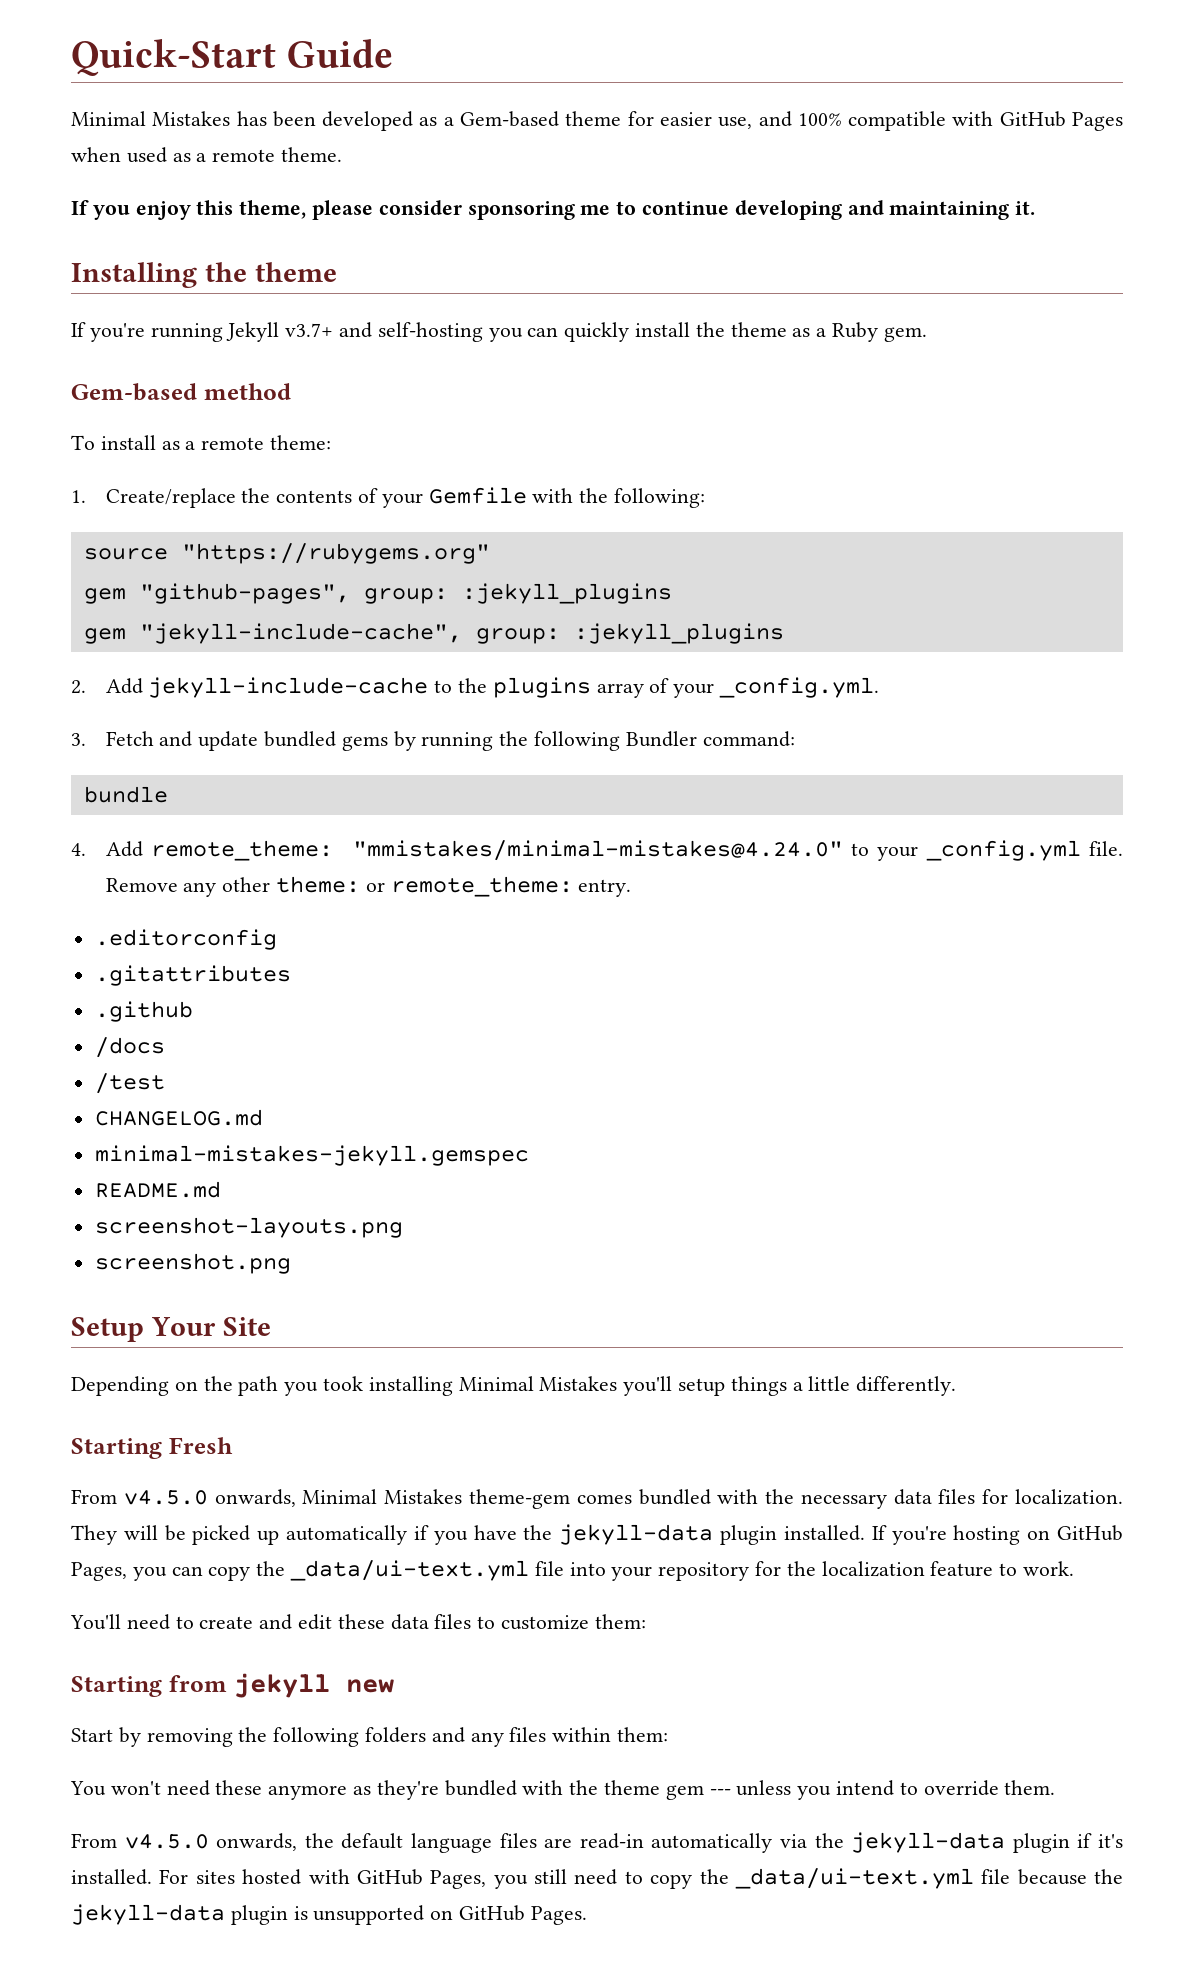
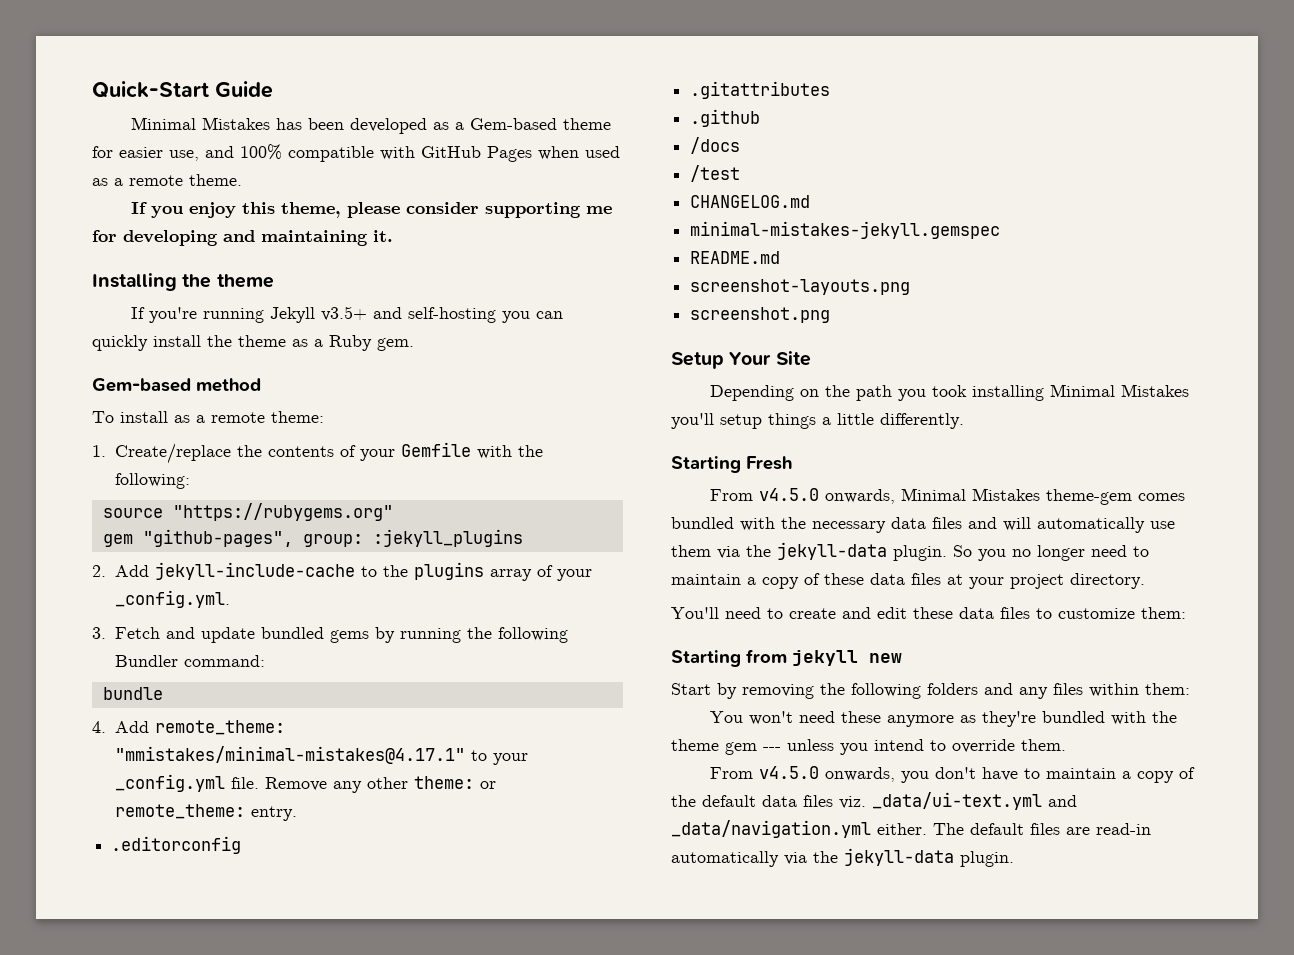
- If you enjoy this theme, please consider sponsoring me to continue developing and maintaining it.
+ If you enjoy this theme, please consider supporting me for developing and maintaining it.
- If you're running Jekyll v3.7+ and self-hosting you can quickly install the theme as a Ruby gem.
+ If you're running Jekyll v3.5+ and self-hosting you can quickly install the theme as a Ruby gem.
- gem "jekyll-include-cache", group: :jekyll_plugins
- 4. Add remote_theme: "mmistakes/minimal-mistakes@4.24.0" to your _config.yml file.
+ 4. Add remote_theme: "mmistakes/minimal-mistakes@4.17.1" to your _config.yml file.
- From v4.5.0 onwards, Minimal Mistakes theme-gem comes bundled with the necessary data files for localization. They will be picked up automatically if you have the jekyll-data plugin installed. If you're hosting on GitHub Pages, you can copy the _data/ui-text.yml file into your repository for the localization feature to work.
+ From v4.5.0 onwards, Minimal Mistakes theme-gem comes bundled with the necessary data files and will automatically use them via the jekyll-data plugin. So you no longer need to maintain a copy of these data files at your project directory.
- From v4.5.0 onwards, the default language files are read-in automatically via the jekyll-data plugin if it's installed. For sites hosted with GitHub Pages, you still need to copy the _data/ui-text.yml file because the jekyll-data plugin is unsupported on GitHub Pages.
+ From v4.5.0 onwards, you don't have to maintain a copy of the default data files viz. _data/ui-text.yml and _data/navigation.yml either. The default files are read-in automatically via the jekyll-data plugin.

